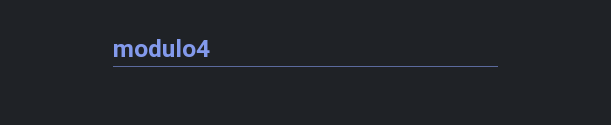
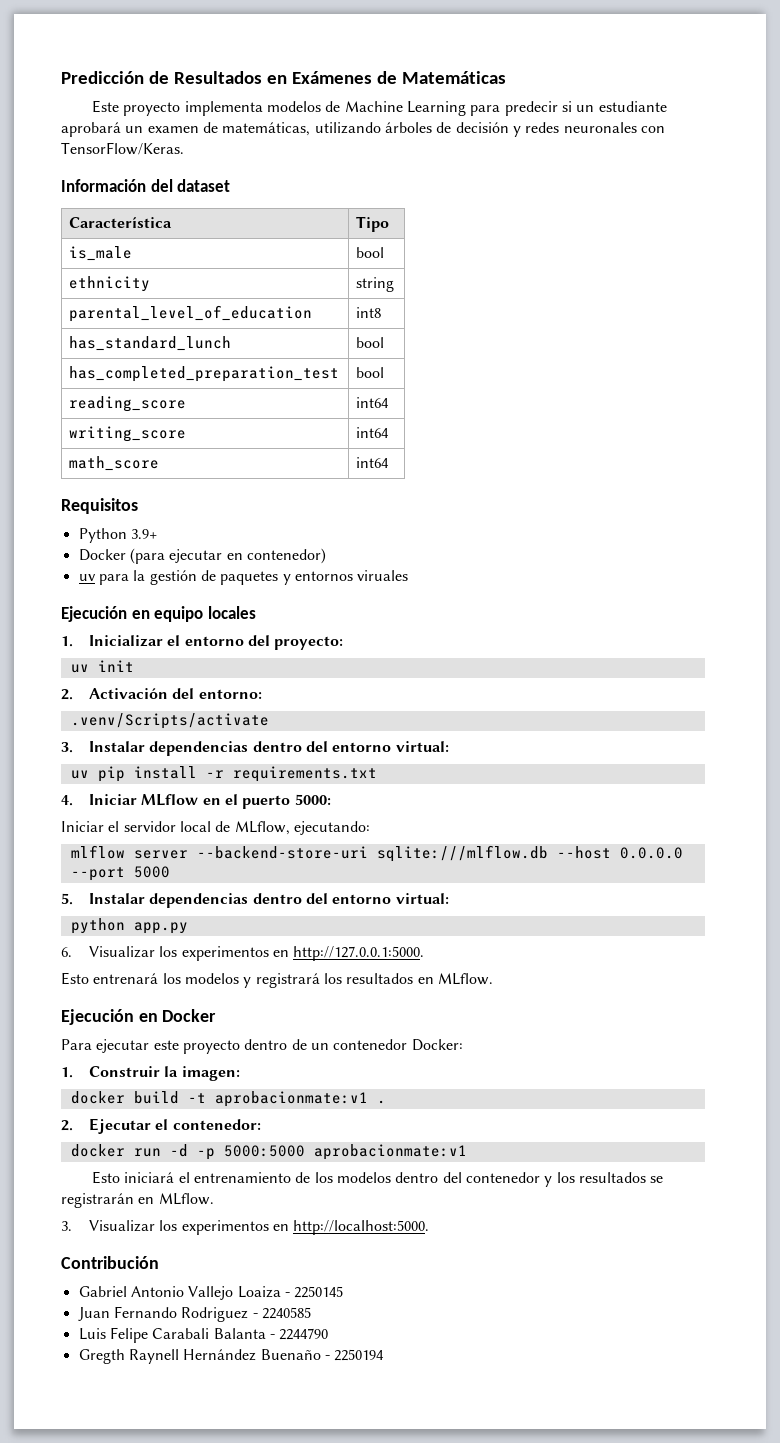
- modulo4
+ Predicción de Resultados en Exámenes de Matemáticas
+ Este proyecto implementa modelos de Machine Learning para predecir si un estudiante aprobará un examen de matemáticas, utilizando árboles de decisión y redes neuronales con TensorFlow/Keras.
+ Información del dataset
+ Característica | Tipo
+ is_male | bool
+ ethnicity | string
+ parental_level_of_education | int8
+ has_standard_lunch | bool
+ has_completed_preparation_test | bool
+ reading_score | int64
+ writing_score | int64
+ math_score | int64
+ Requisitos
+ Python 3.9+
+ Docker (para ejecutar en contenedor)
+ uv para la gestión de paquetes y entornos viruales
+ Ejecución en equipo locales
+ 1. Inicializar el entorno del proyecto:
+ uv init
+ 2. Activación del entorno:
+ .venv/Scripts/activate
+ 3. Instalar dependencias dentro del entorno virtual:
+ uv pip install -r requirements.txt
+ 4. Iniciar MLflow en el puerto 5000:
+ Iniciar el servidor local de MLflow, ejecutando:
+ mlflow server --backend-store-uri sqlite:///mlflow.db --host 0.0.0.0 --port 5000
+ 5. Instalar dependencias dentro del entorno virtual:
+ python app.py
+ 6. Visualizar los experimentos en http://127.0.0.1:5000.
+ Esto entrenará los modelos y registrará los resultados en MLflow.
+ Ejecución en Docker
+ Para ejecutar este proyecto dentro de un contenedor Docker:
+ 1. Construir la imagen:
+ docker build -t aprobacionmate:v1 .
+ 2. Ejecutar el contenedor:
+ docker run -d -p 5000:5000 aprobacionmate:v1
+ Esto iniciará el entrenamiento de los modelos dentro del contenedor y los resultados se registrarán en MLflow.
+ 3. Visualizar los experimentos en http://localhost:5000.
+ Contribución
+ Gabriel Antonio Vallejo Loaiza - 2250145
+ Juan Fernando Rodriguez - 2240585
+ Luis Felipe Carabali Balanta - 2244790
+ Gregth Raynell Hernández Buenaño - 2250194

